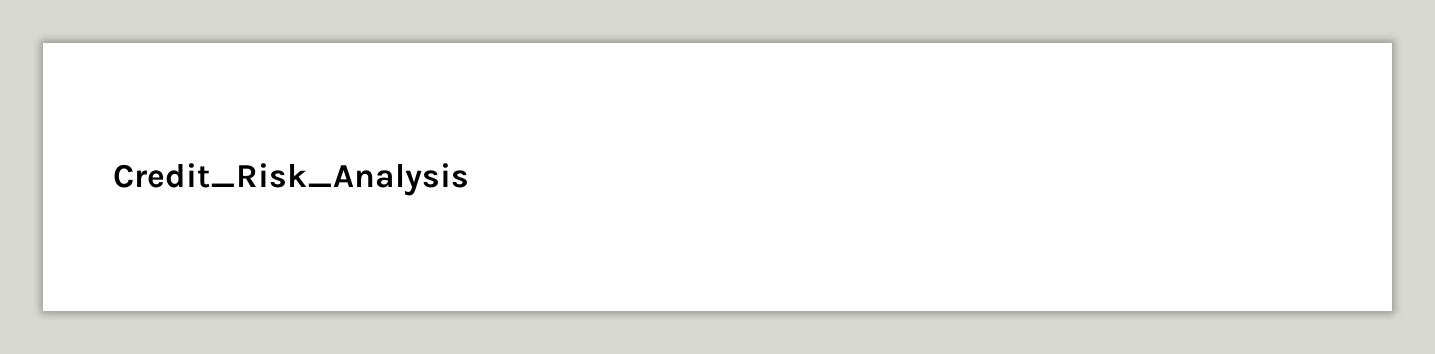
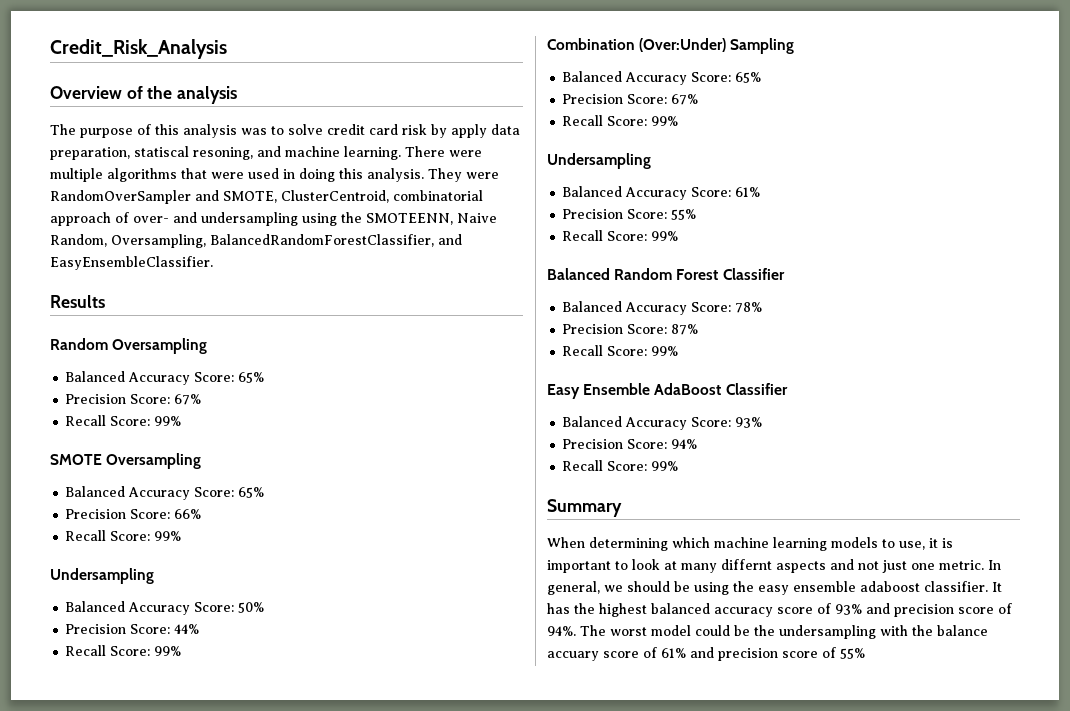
+ Overview of the analysis
+ The purpose of this analysis was to solve credit card risk by apply data preparation, statiscal resoning, and machine learning. There were multiple algorithms that were used in doing this analysis. They were RandomOverSampler and SMOTE, ClusterCentroid, combinatorial approach of over- and undersampling using the SMOTEENN, Naive Random, Oversampling, BalancedRandomForestClassifier, and EasyEnsembleClassifier.
+ Results
+ Random Oversampling
+ Balanced Accuracy Score: 65%
+ Precision Score: 67%
+ Recall Score: 99%
+ SMOTE Oversampling
+ Balanced Accuracy Score: 65%
+ Precision Score: 66%
+ Recall Score: 99%
+ Undersampling
+ Balanced Accuracy Score: 50%
+ Precision Score: 44%
+ Recall Score: 99%
+ Combination (Over:Under) Sampling
+ Balanced Accuracy Score: 65%
+ Precision Score: 67%
+ Recall Score: 99%
+ Undersampling
+ Balanced Accuracy Score: 61%
+ Precision Score: 55%
+ Recall Score: 99%
+ Balanced Random Forest Classifier
+ Balanced Accuracy Score: 78%
+ Precision Score: 87%
+ Recall Score: 99%
+ Easy Ensemble AdaBoost Classifier
+ Balanced Accuracy Score: 93%
+ Precision Score: 94%
+ Recall Score: 99%
+ Summary
+ When determining which machine learning models to use, it is important to look at many differnt aspects and not just one metric. In general, we should be using the easy ensemble adaboost classifier. It has the highest balanced accuracy score of 93% and precision score of 94%. The worst model could be the undersampling with the balance accuary score of 61% and precision score of 55%

